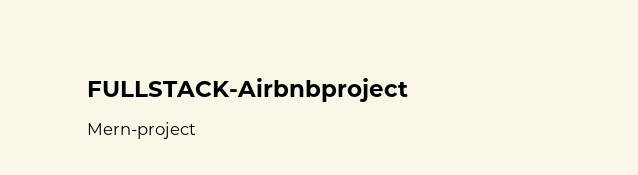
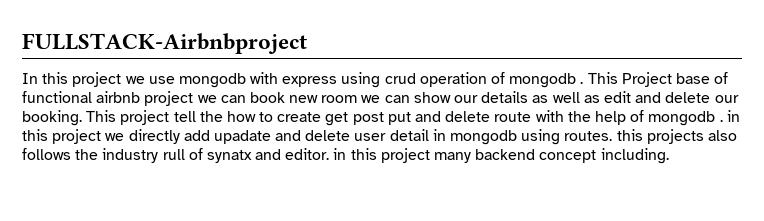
- Mern-project
+ In this project we use mongodb with express using crud operation of mongodb . This Project base of functional airbnb project we can book new room we can show our details as well as edit and delete our booking. This project tell the how to create get post put and delete route with the help of mongodb . in this project we directly add upadate and delete user detail in mongodb using routes. this projects also follows the industry rull of synatx and editor. in this project many backend concept including.

